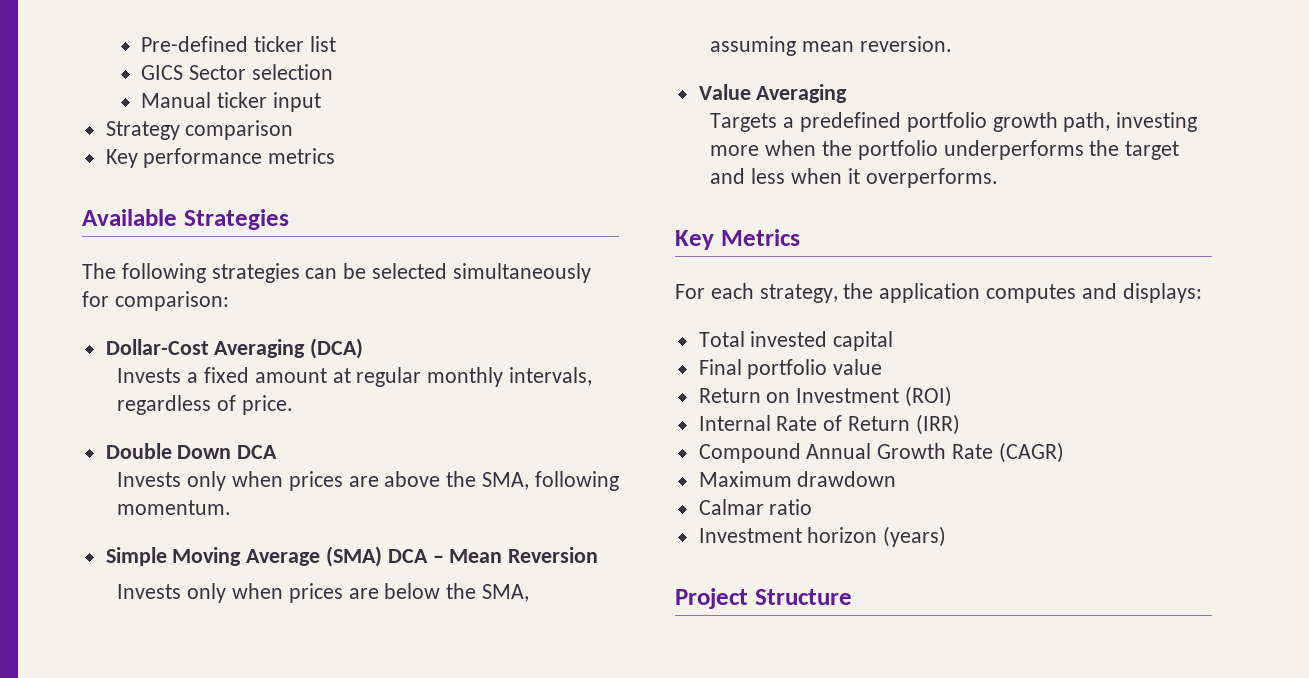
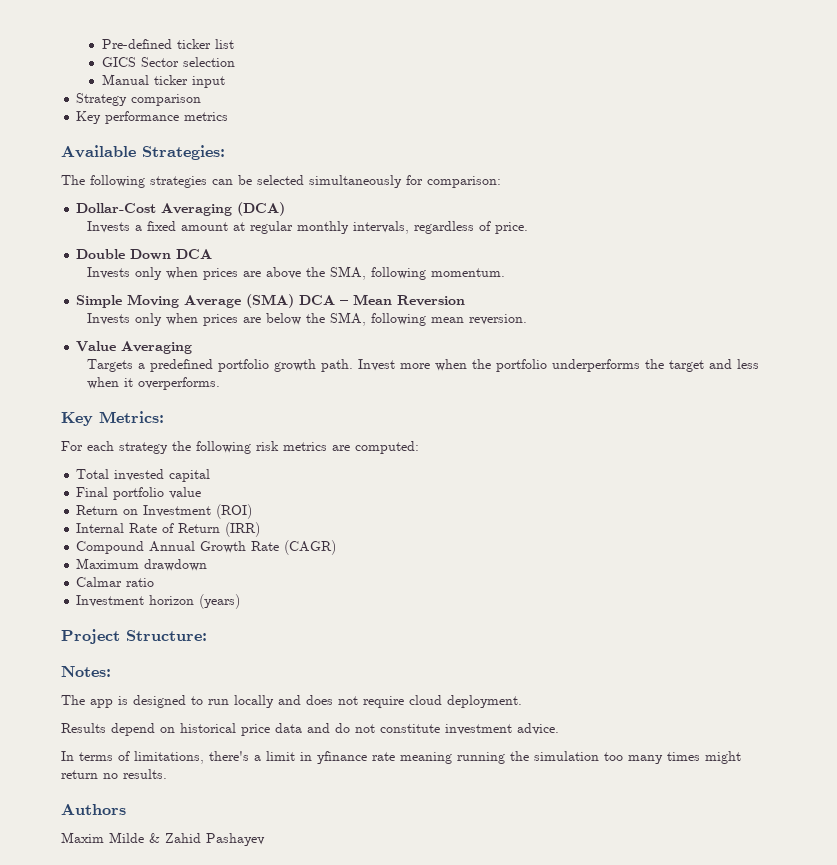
- Available Strategies
+ Available Strategies:
- Invests only when prices are below the SMA, assuming mean reversion.
+ Invests only when prices are below the SMA, following mean reversion.
- Targets a predefined portfolio growth path, investing more when the portfolio underperforms the target and less when it overperforms.
+ Targets a predefined portfolio growth path. Invest more when the portfolio underperforms the target and less when it overperforms.
- Key Metrics
+ Key Metrics:
- For each strategy, the application computes and displays:
+ For each strategy the following risk metrics are computed:
- Project Structure
+ Project Structure:
+ Notes:
+ The app is designed to run locally and does not require cloud deployment.
+ Results depend on historical price data and do not constitute investment advice.
+ In terms of limitations, there's a limit in yfinance rate meaning running the simulation too many times might return no results.
+ Authors
+ Maxim Milde & Zahid Pashayev

